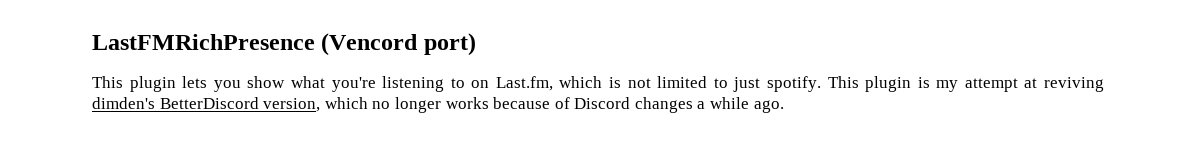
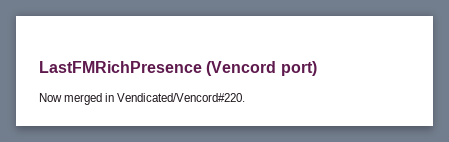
- This plugin lets you show what you're listening to on Last.fm, which is not limited to just spotify. This plugin is my attempt at reviving dimden's BetterDiscord version, which no longer works because of Discord changes a while ago.
+ Now merged in Vendicated/Vencord#220.

